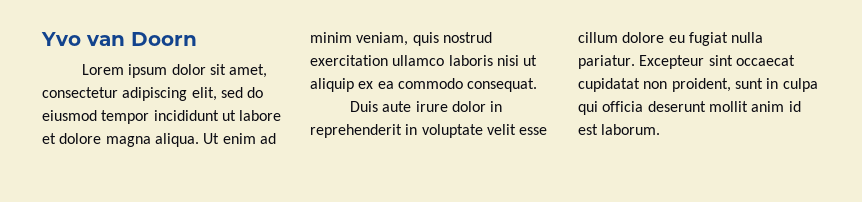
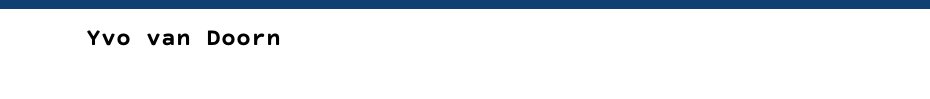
- Lorem ipsum dolor sit amet, consectetur adipiscing elit, sed do eiusmod tempor incididunt ut labore et dolore magna aliqua. Ut enim ad minim veniam, quis nostrud exercitation ullamco laboris nisi ut aliquip ex ea commodo consequat.
- Duis aute irure dolor in reprehenderit in voluptate velit esse cillum dolore eu fugiat nulla pariatur. Excepteur sint occaecat cupidatat non proident, sunt in culpa qui officia deserunt mollit anim id est laborum.

